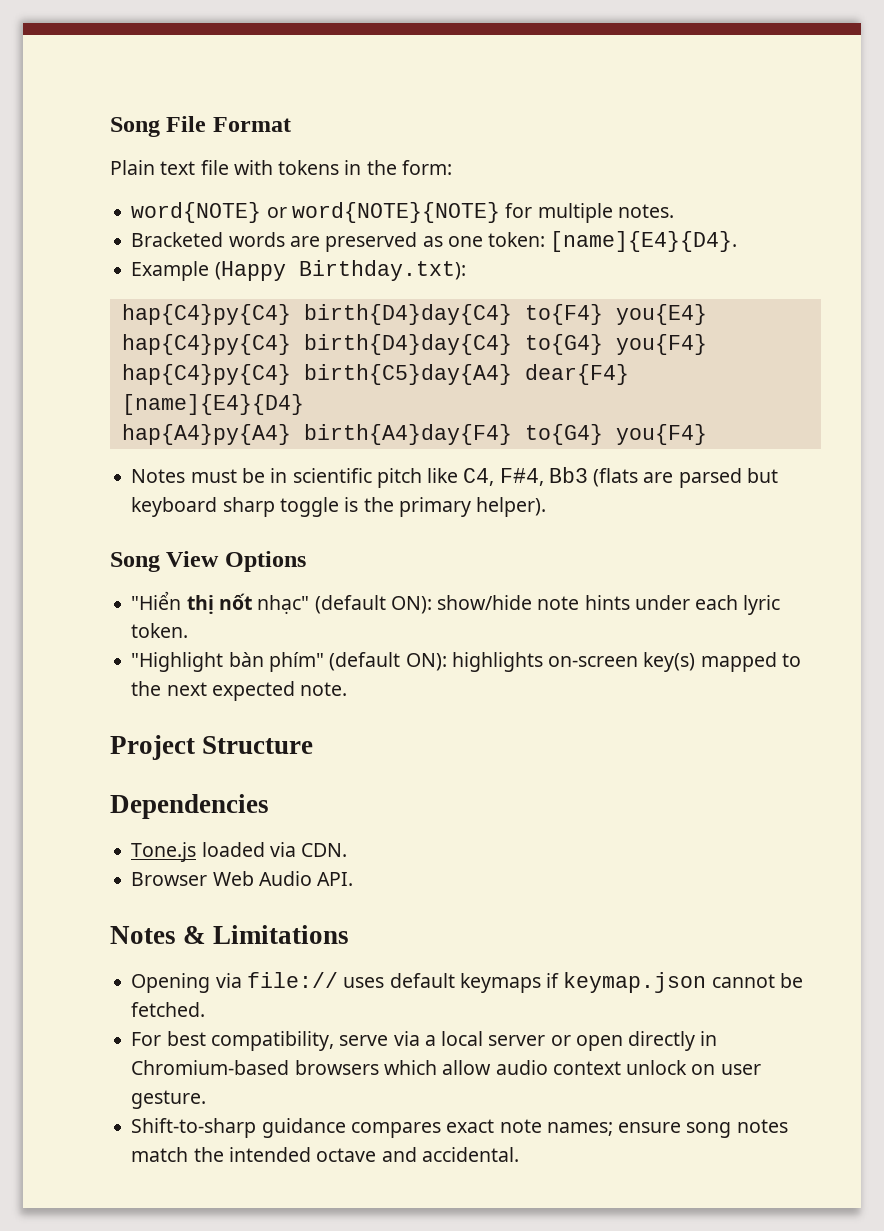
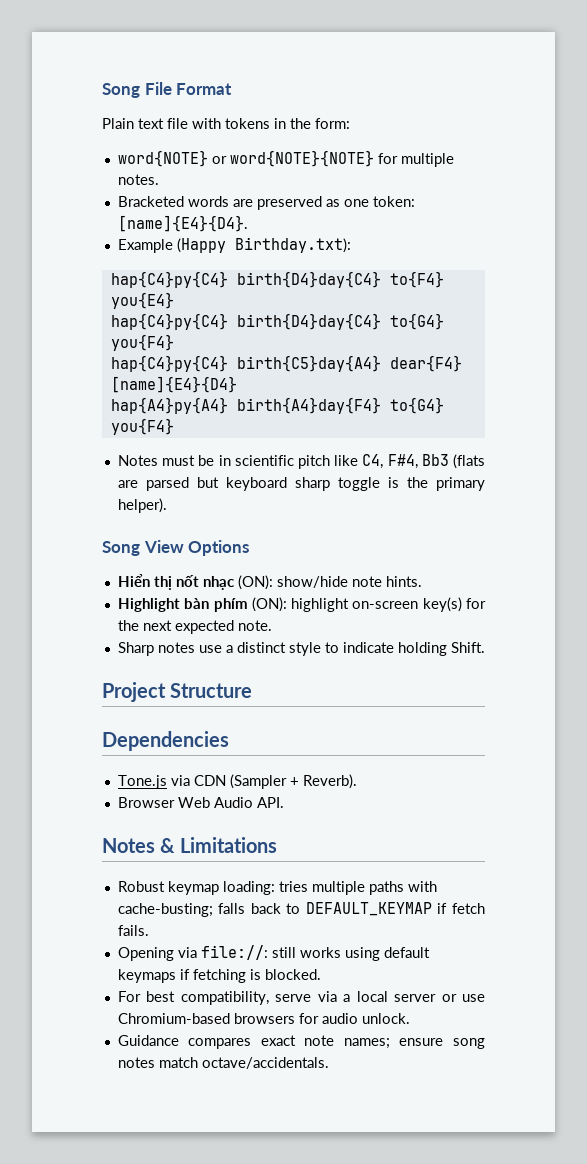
- "Hiển thị nốt nhạc" (default ON): show/hide note hints under each lyric token.
- "Highlight bàn phím" (default ON): highlights on-screen key(s) mapped to the next expected note.
+ Hiển thị nốt nhạc (ON): show/hide note hints.
+ Highlight bàn phím (ON): highlight on-screen key(s) for the next expected note.
+ Sharp notes use a distinct style to indicate holding Shift.
- Tone.js loaded via CDN.
+ Tone.js via CDN (Sampler + Reverb).
- Opening via file:// uses default keymaps if keymap.json cannot be fetched.
+ Robust keymap loading: tries multiple paths with cache-busting; falls back to DEFAULT_KEYMAP if fetch fails.
+ Opening via file://: still works using default keymaps if fetching is blocked.
- For best compatibility, serve via a local server or open directly in Chromium-based browsers which allow audio context unlock on user gesture.
- Shift-to-sharp guidance compares exact note names; ensure song notes match the intended octave and accidental.
+ For best compatibility, serve via a local server or use Chromium-based browsers for audio unlock.
+ Guidance compares exact note names; ensure song notes match octave/accidentals.

